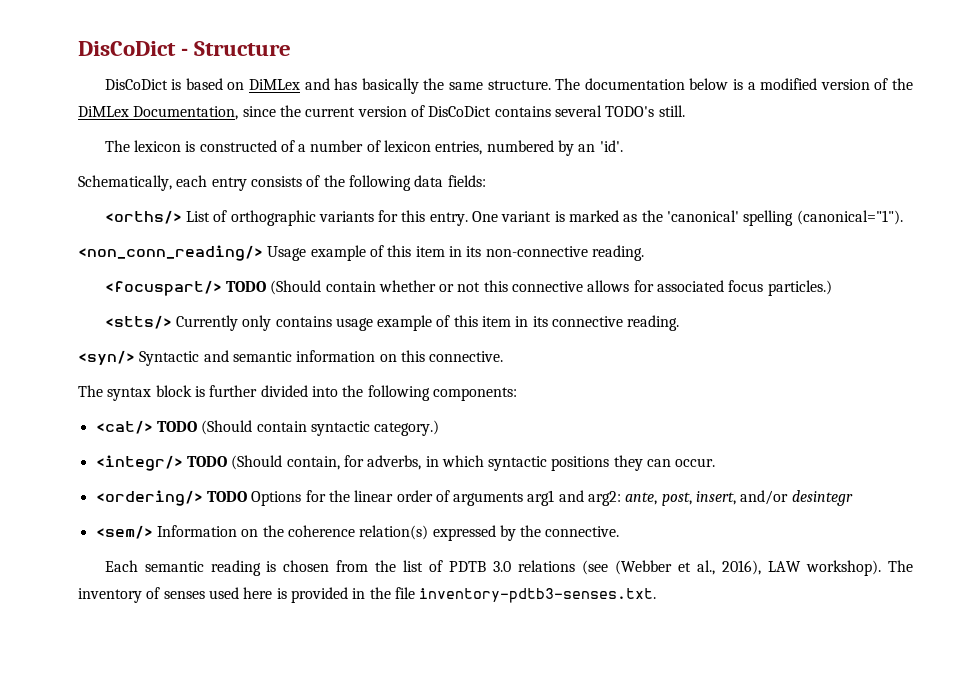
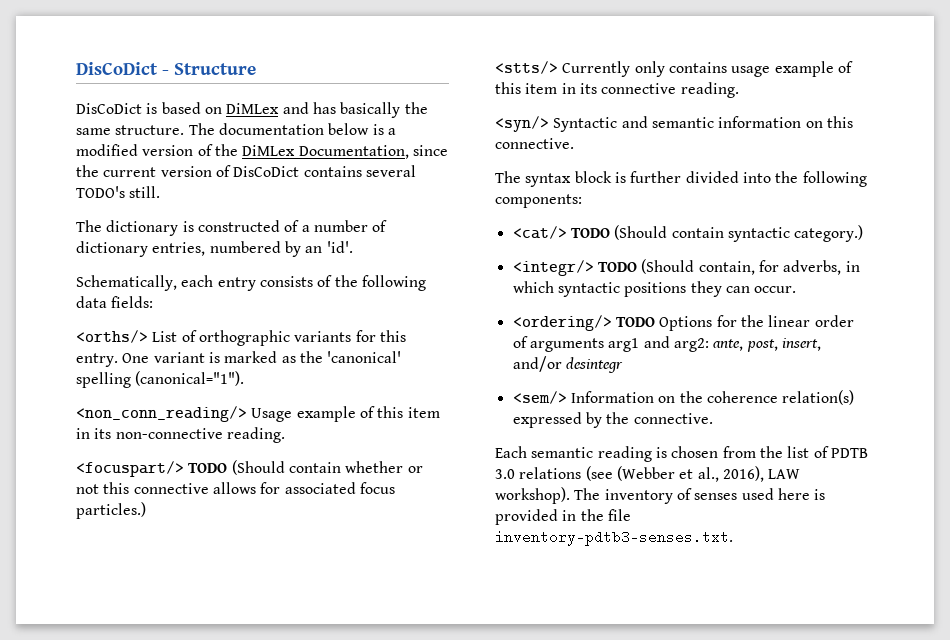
- The lexicon is constructed of a number of lexicon entries, numbered by an 'id'.
+ The dictionary is constructed of a number of dictionary entries, numbered by an 'id'.

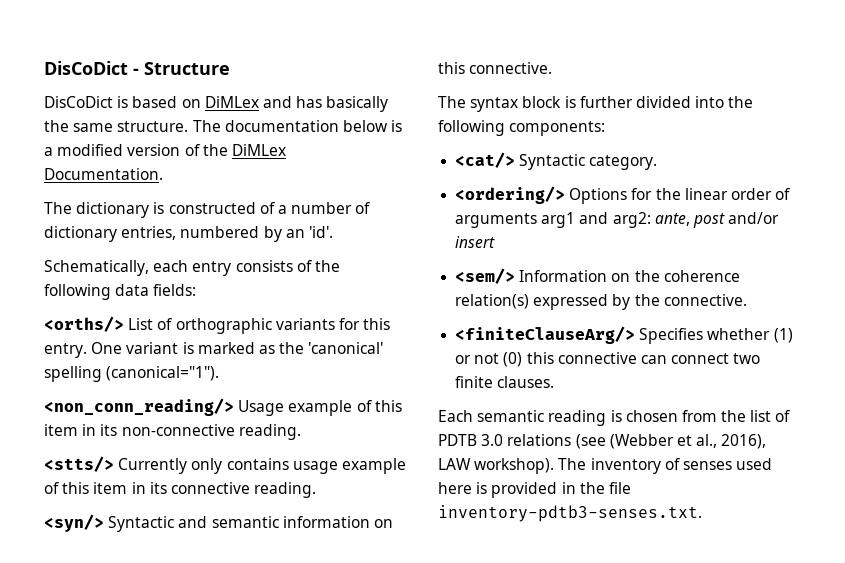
- The documentation below is a modified version of the DiMLex Documentation, since the current version of DisCoDict contains several TODO's still.
+ The documentation below is a modified version of the DiMLex Documentation.
- <focuspart/> TODO (Should contain whether or not this connective allows for associated focus particles.)
- <cat/> TODO (Should contain syntactic category.)
- <integr/> TODO (Should contain, for adverbs, in which syntactic positions they can occur.
+ <cat/> Syntactic category.
- <ordering/> TODO Options for the linear order of arguments arg1 and arg2: ante, post, insert, and/or desintegr
+ <ordering/> Options for the linear order of arguments arg1 and arg2: ante, post and/or insert
+ <finiteClauseArg/> Specifies whether (1) or not (0) this connective can connect two finite clauses.

